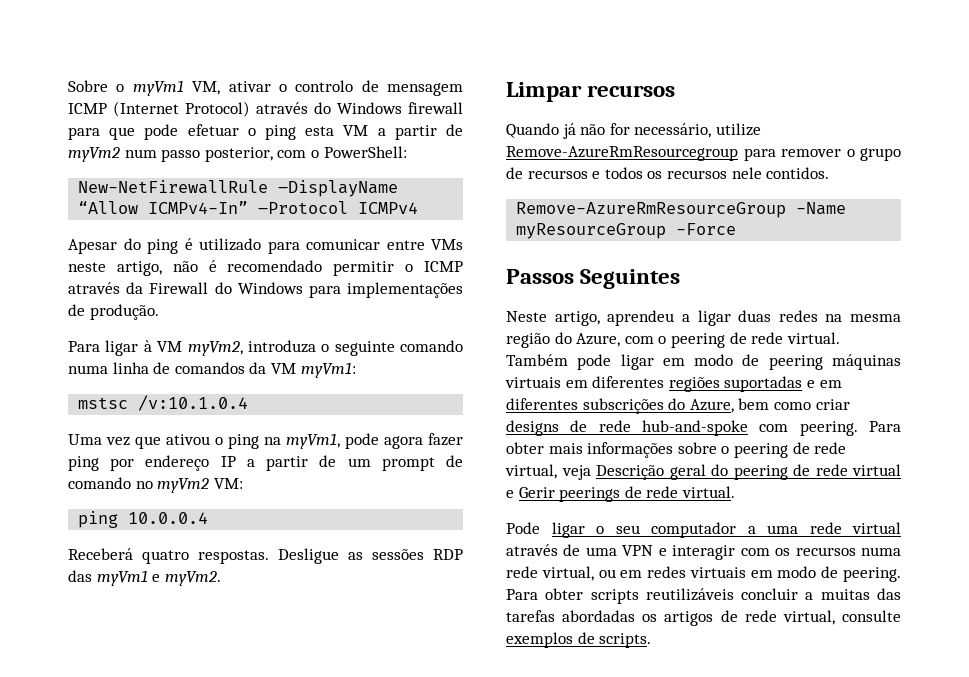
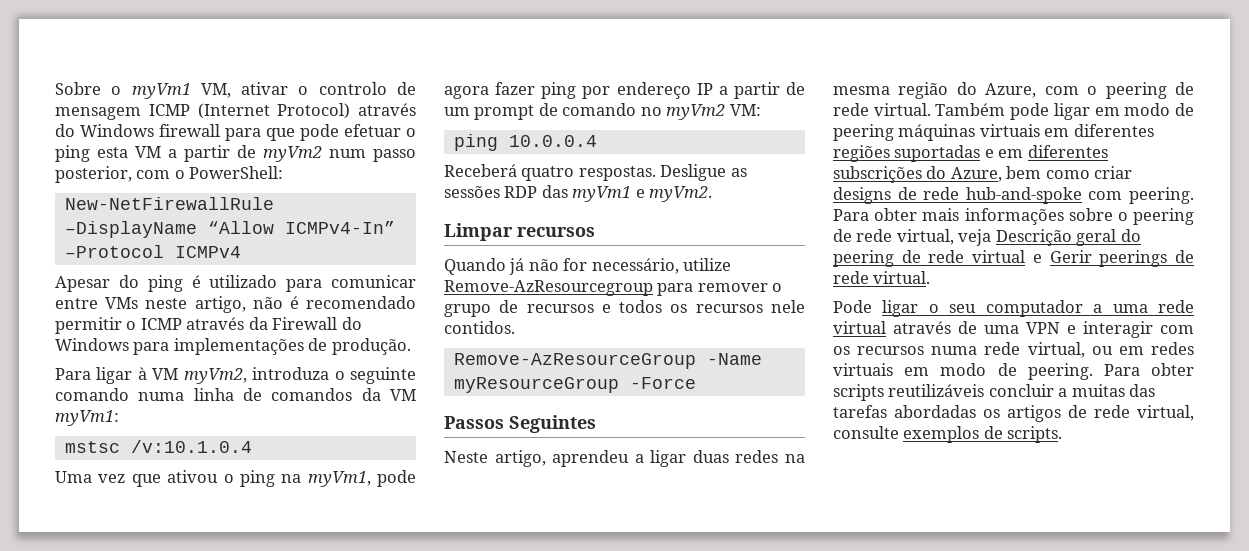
- Quando já não for necessário, utilize Remove-AzureRmResourcegroup para remover o grupo de recursos e todos os recursos nele contidos.
+ Quando já não for necessário, utilize Remove-AzResourcegroup para remover o grupo de recursos e todos os recursos nele contidos.
- Remove-AzureRmResourceGroup -Name myResourceGroup -Force
+ Remove-AzResourceGroup -Name myResourceGroup -Force

